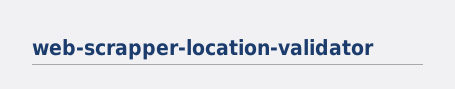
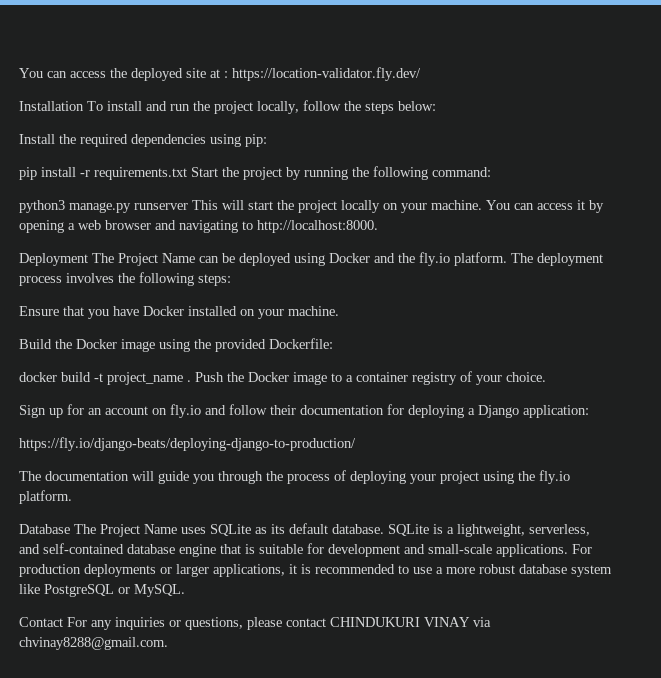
- web-scrapper-location-validator
+ You can access the deployed site at : https://location-validator.fly.dev/
+ Installation To install and run the project locally, follow the steps below:
+ Install the required dependencies using pip:
+ pip install -r requirements.txt Start the project by running the following command:
+ python3 manage.py runserver This will start the project locally on your machine. You can access it by opening a web browser and navigating to http://localhost:8000.
+ Deployment The Project Name can be deployed using Docker and the fly.io platform. The deployment process involves the following steps:
+ Ensure that you have Docker installed on your machine.
+ Build the Docker image using the provided Dockerfile:
+ docker build -t project_name . Push the Docker image to a container registry of your choice.
+ Sign up for an account on fly.io and follow their documentation for deploying a Django application:
+ https://fly.io/django-beats/deploying-django-to-production/
+ The documentation will guide you through the process of deploying your project using the fly.io platform.
+ Database The Project Name uses SQLite as its default database. SQLite is a lightweight, serverless, and self-contained database engine that is suitable for development and small-scale applications. For production deployments or larger applications, it is recommended to use a more robust database system like PostgreSQL or MySQL.
+ Contact For any inquiries or questions, please contact CHINDUKURI VINAY via chvinay8288@gmail.com.

